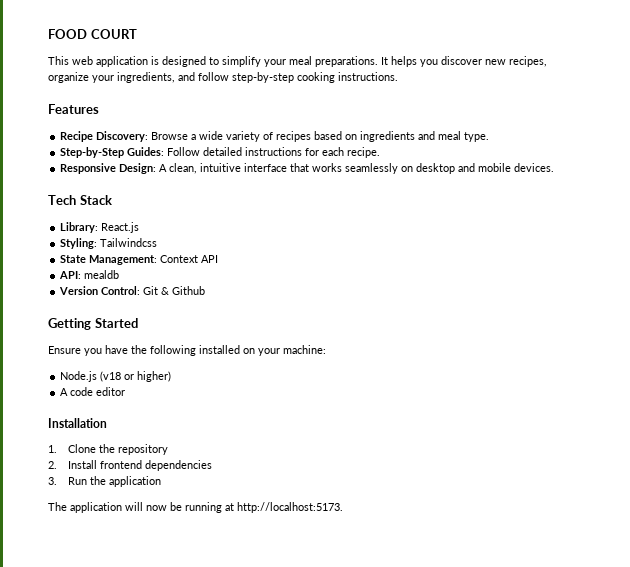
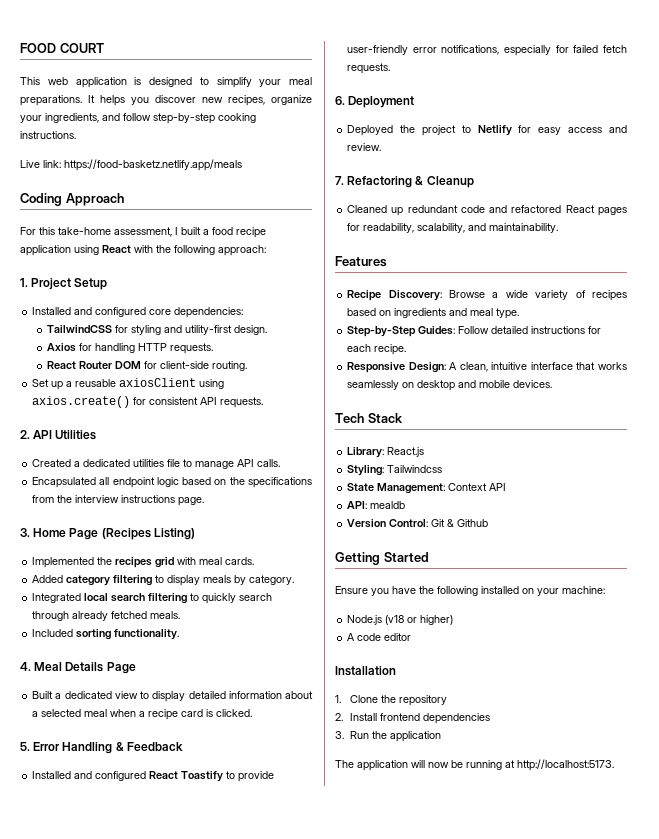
+ Live link: https://food-basketz.netlify.app/meals
+ Coding Approach
+ For this take-home assessment, I built a food recipe application using React with the following approach:
+ 1. Project Setup
+ Installed and configured core dependencies:
+ TailwindCSS for styling and utility-first design.
+ Axios for handling HTTP requests.
+ React Router DOM for client-side routing.
+ Set up a reusable axiosClient using axios.create() for consistent API requests.
+ 2. API Utilities
+ Created a dedicated utilities file to manage API calls.
+ Encapsulated all endpoint logic based on the specifications from the interview instructions page.
+ 3. Home Page (Recipes Listing)
+ Implemented the recipes grid with meal cards.
+ Added category filtering to display meals by category.
+ Integrated local search filtering to quickly search through already fetched meals.
+ Included sorting functionality.
+ 4. Meal Details Page
+ Built a dedicated view to display detailed information about a selected meal when a recipe card is clicked.
+ 5. Error Handling & Feedback
+ Installed and configured React Toastify to provide user-friendly error notifications, especially for failed fetch requests.
+ 6. Deployment
+ Deployed the project to Netlify for easy access and review.
+ 7. Refactoring & Cleanup
+ Cleaned up redundant code and refactored React pages for readability, scalability, and maintainability.

